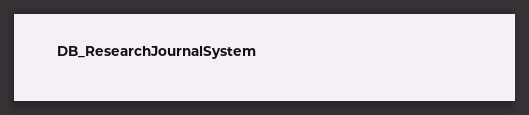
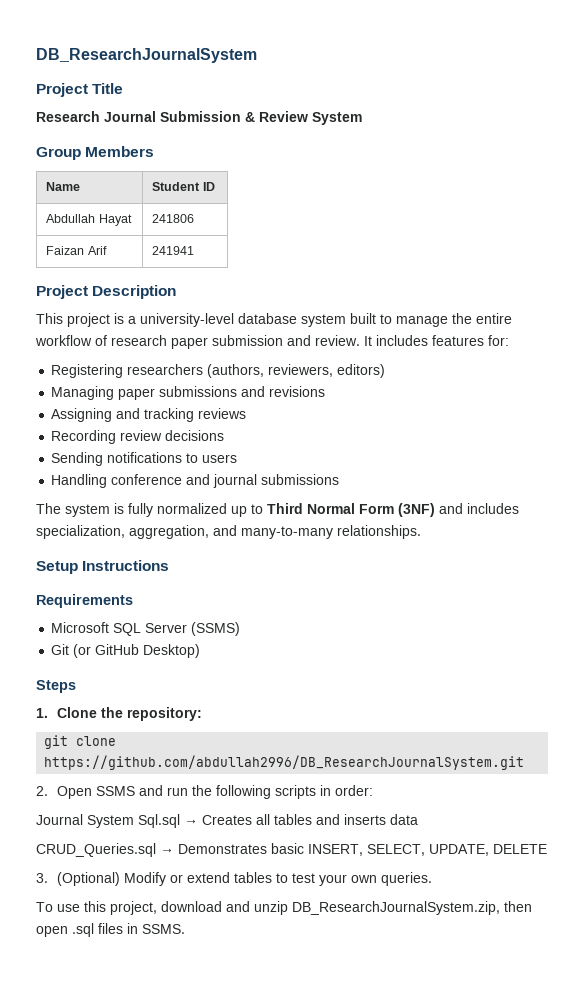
+ Project Title
+ Research Journal Submission & Review System
+ Group Members
+ Name | Student ID
+ Abdullah Hayat | 241806
+ Faizan Arif | 241941
+ Project Description
+ This project is a university-level database system built to manage the entire workflow of research paper submission and review. It includes features for:
+ Registering researchers (authors, reviewers, editors)
+ Managing paper submissions and revisions
+ Assigning and tracking reviews
+ Recording review decisions
+ Sending notifications to users
+ Handling conference and journal submissions
+ The system is fully normalized up to Third Normal Form (3NF) and includes specialization, aggregation, and many-to-many relationships.
+ Setup Instructions
+ Requirements
+ Microsoft SQL Server (SSMS)
+ Git (or GitHub Desktop)
+ Steps
+ 1. Clone the repository:
+ git clone https://github.com/abdullah2996/DB_ResearchJournalSystem.git
+ 2. Open SSMS and run the following scripts in order:
+ Journal System Sql.sql → Creates all tables and inserts data
+ CRUD_Queries.sql → Demonstrates basic INSERT, SELECT, UPDATE, DELETE
+ 3. (Optional) Modify or extend tables to test your own queries.
+ To use this project, download and unzip DB_ResearchJournalSystem.zip, then open .sql files in SSMS.

